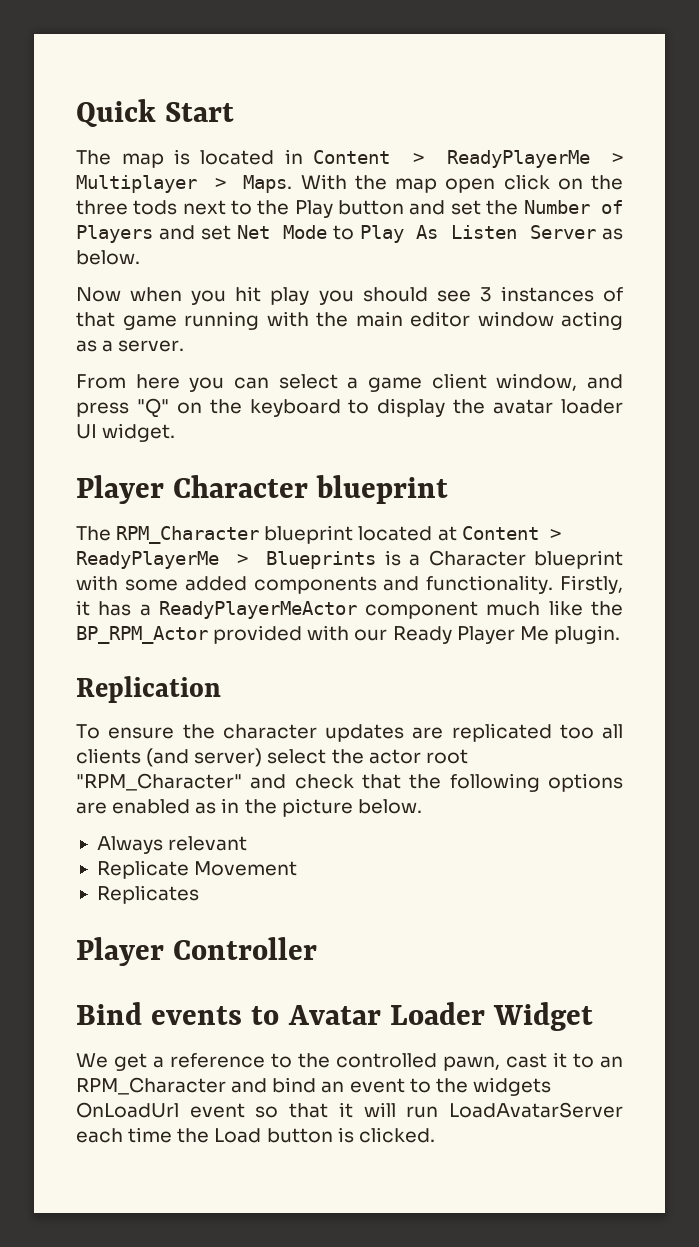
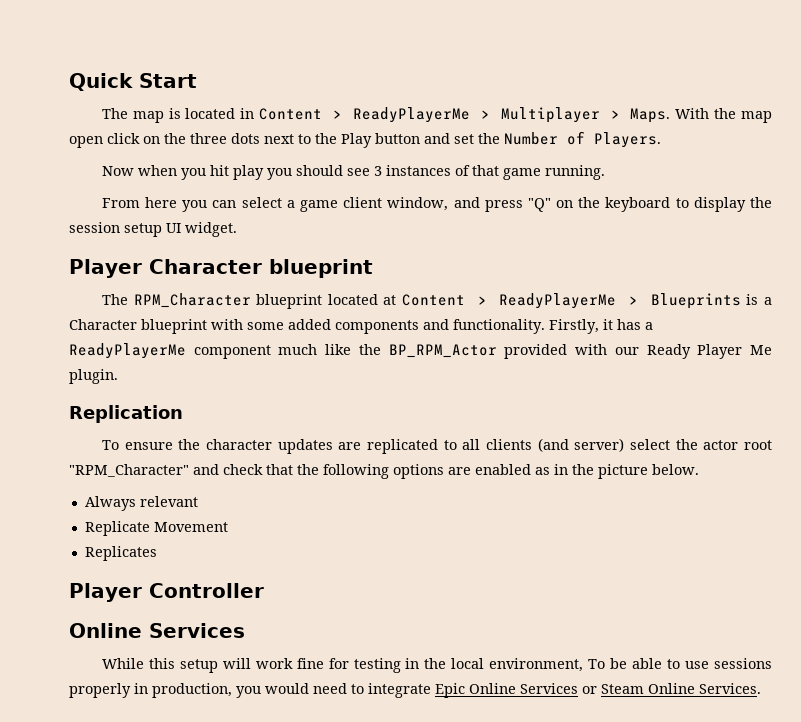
- With the map open click on the three tods next to the Play button and set the Number of Players and set Net Mode to Play As Listen Server as below.
+ With the map open click on the three dots next to the Play button and set the Number of Players.
- Now when you hit play you should see 3 instances of that game running with the main editor window acting as a server.
+ Now when you hit play you should see 3 instances of that game running.
- From here you can select a game client window, and press "Q" on the keyboard to display the avatar loader UI widget.
+ From here you can select a game client window, and press "Q" on the keyboard to display the session setup UI widget.
- Firstly, it has a ReadyPlayerMeActor component much like the BP_RPM_Actor provided with our Ready Player Me plugin.
+ Firstly, it has a ReadyPlayerMe component much like the BP_RPM_Actor provided with our Ready Player Me plugin.
- To ensure the character updates are replicated too all clients (and server) select the actor root "RPM_Character" and check that the following options are enabled as in the picture below.
+ To ensure the character updates are replicated to all clients (and server) select the actor root "RPM_Character" and check that the following options are enabled as in the picture below.
  Player Controller
- Bind events to Avatar Loader Widget
- We get a reference to the controlled pawn, cast it to an RPM_Character and bind an event to the widgets OnLoadUrl event so that it will run LoadAvatarServer each time the Load button is clicked.
+ Online Services
+ While this setup will work fine for testing in the local environment, To be able to use sessions properly in production, you would need to integrate Epic Online Services or Steam Online Services.

